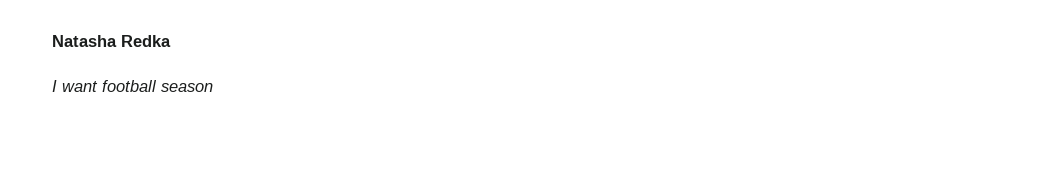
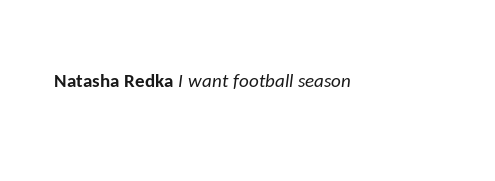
- Natasha Redka
- I want football season
+ Natasha Redka I want football season

